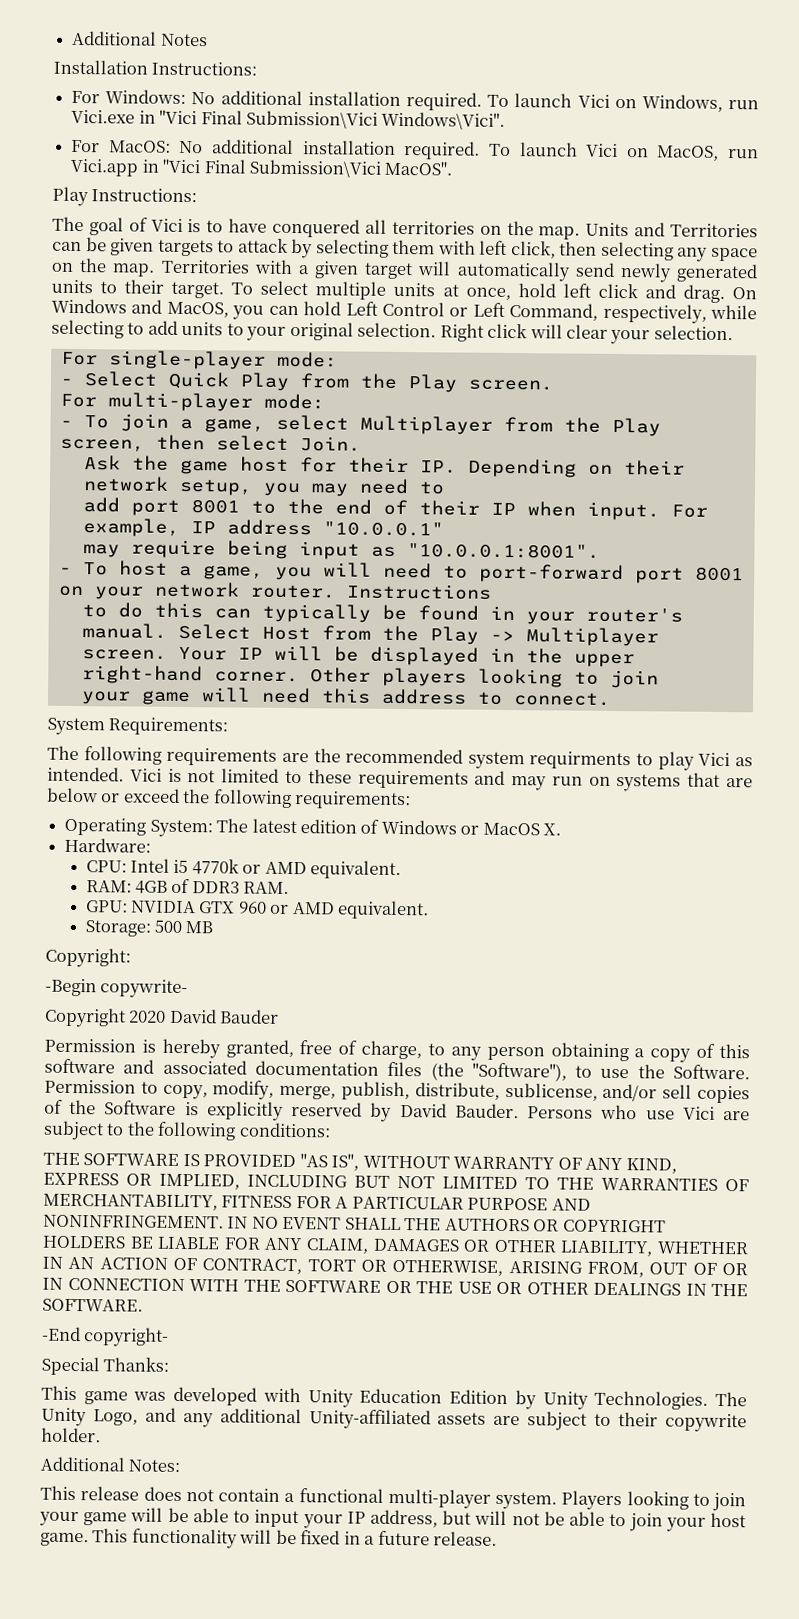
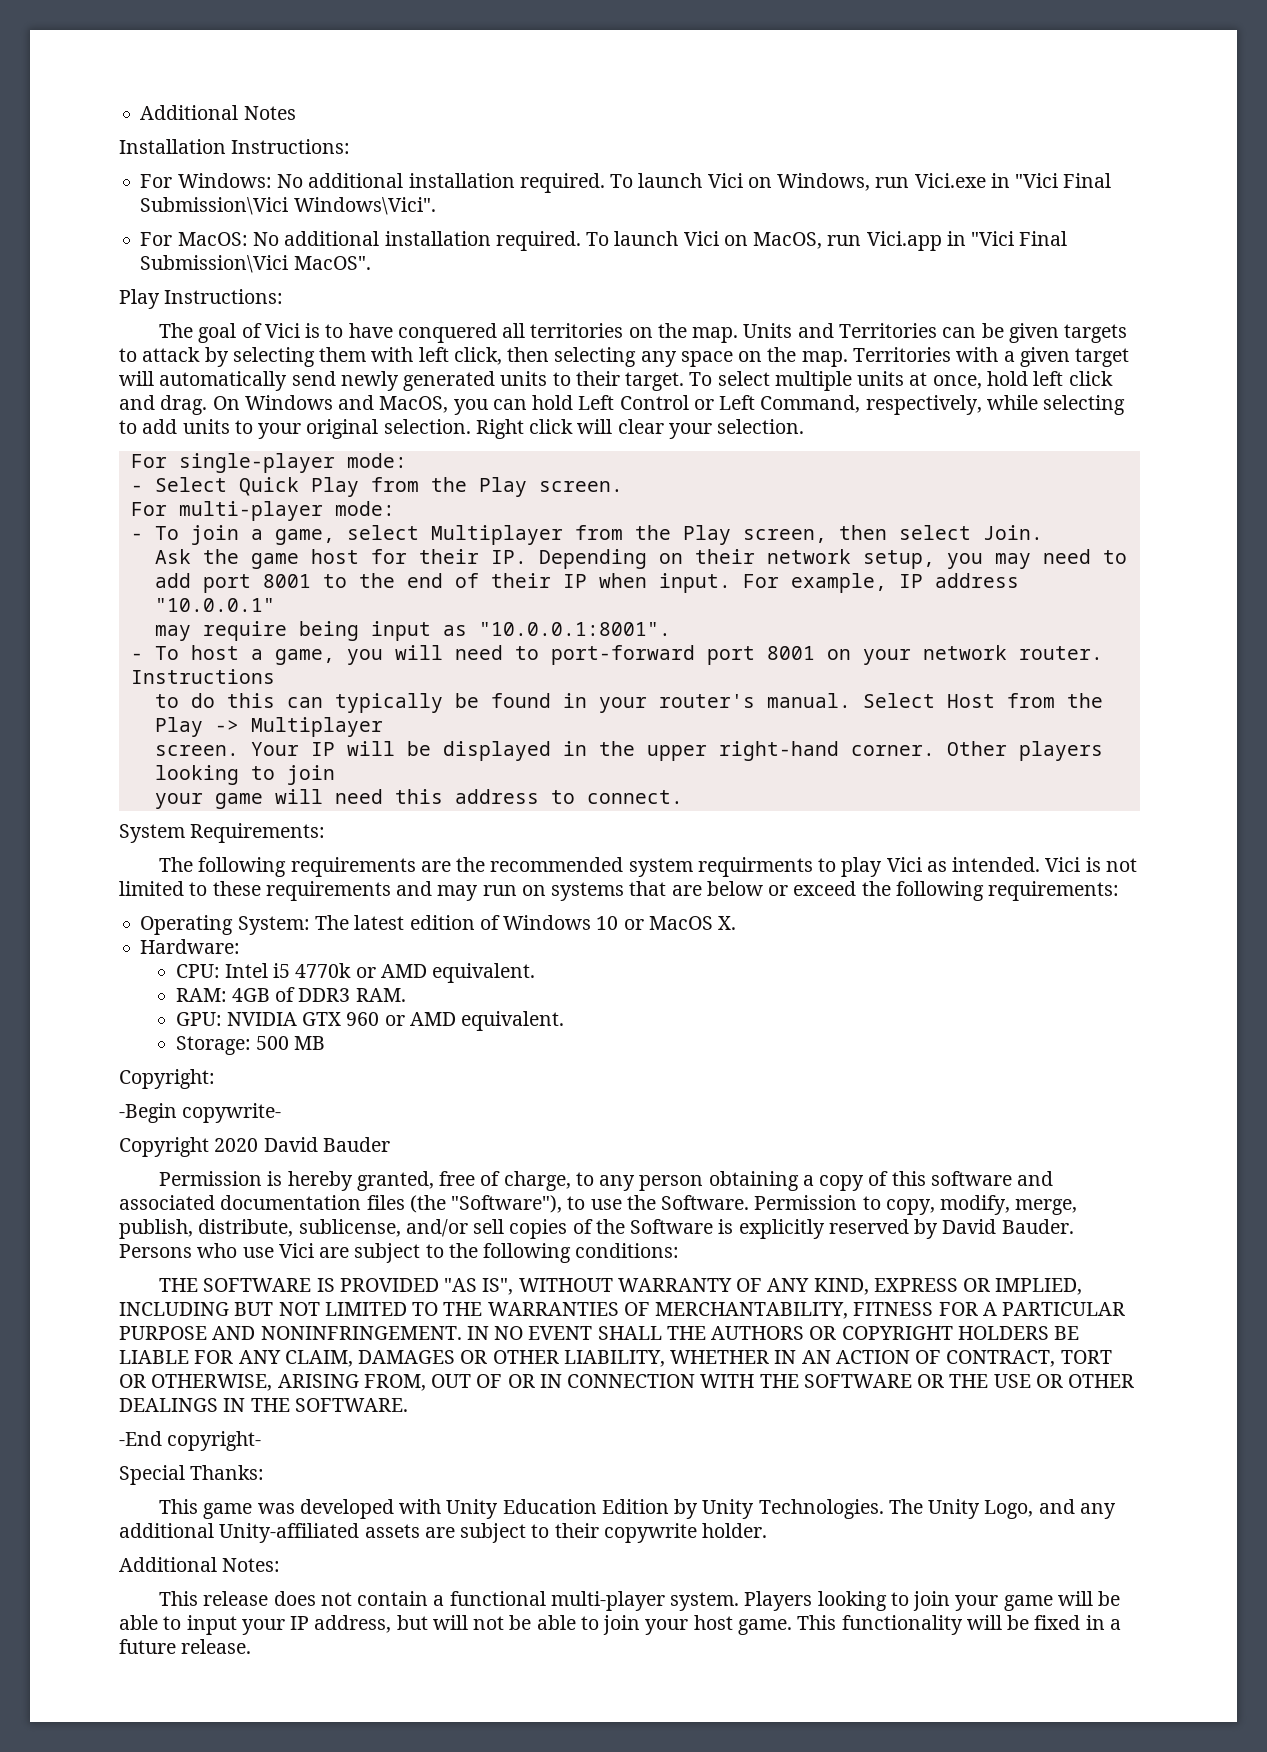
- Operating System: The latest edition of Windows or MacOS X.
+ Operating System: The latest edition of Windows 10 or MacOS X.

